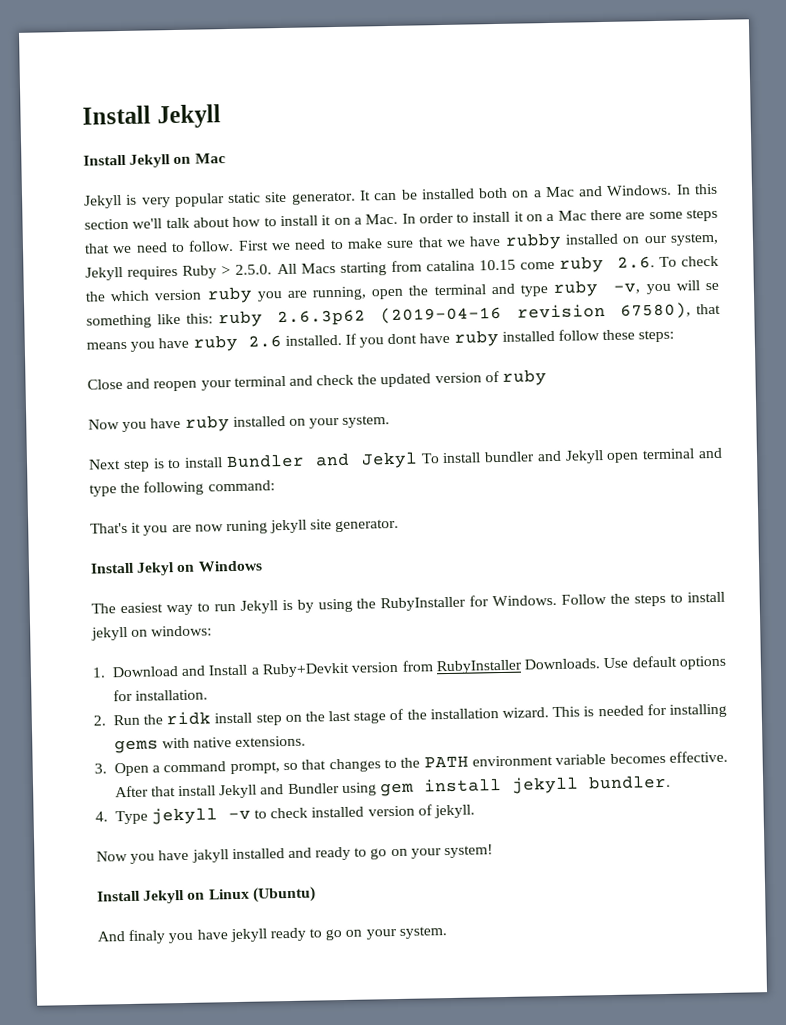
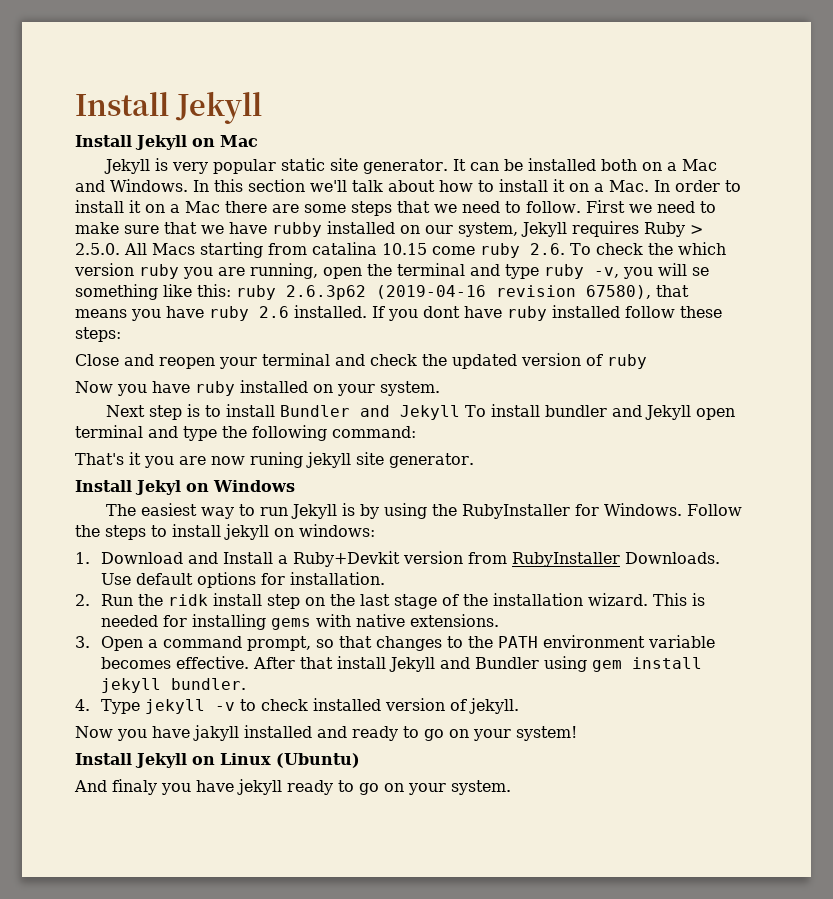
- Next step is to install Bundler and Jekyl To install bundler and Jekyll open terminal and type the following command:
+ Next step is to install Bundler and Jekyll To install bundler and Jekyll open terminal and type the following command:

